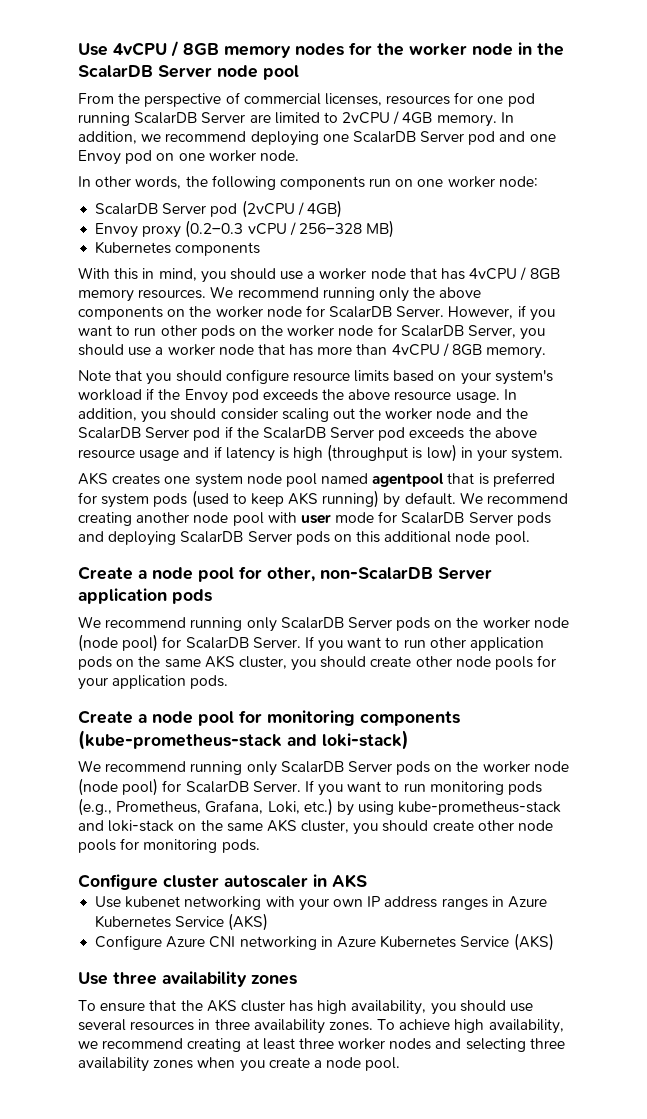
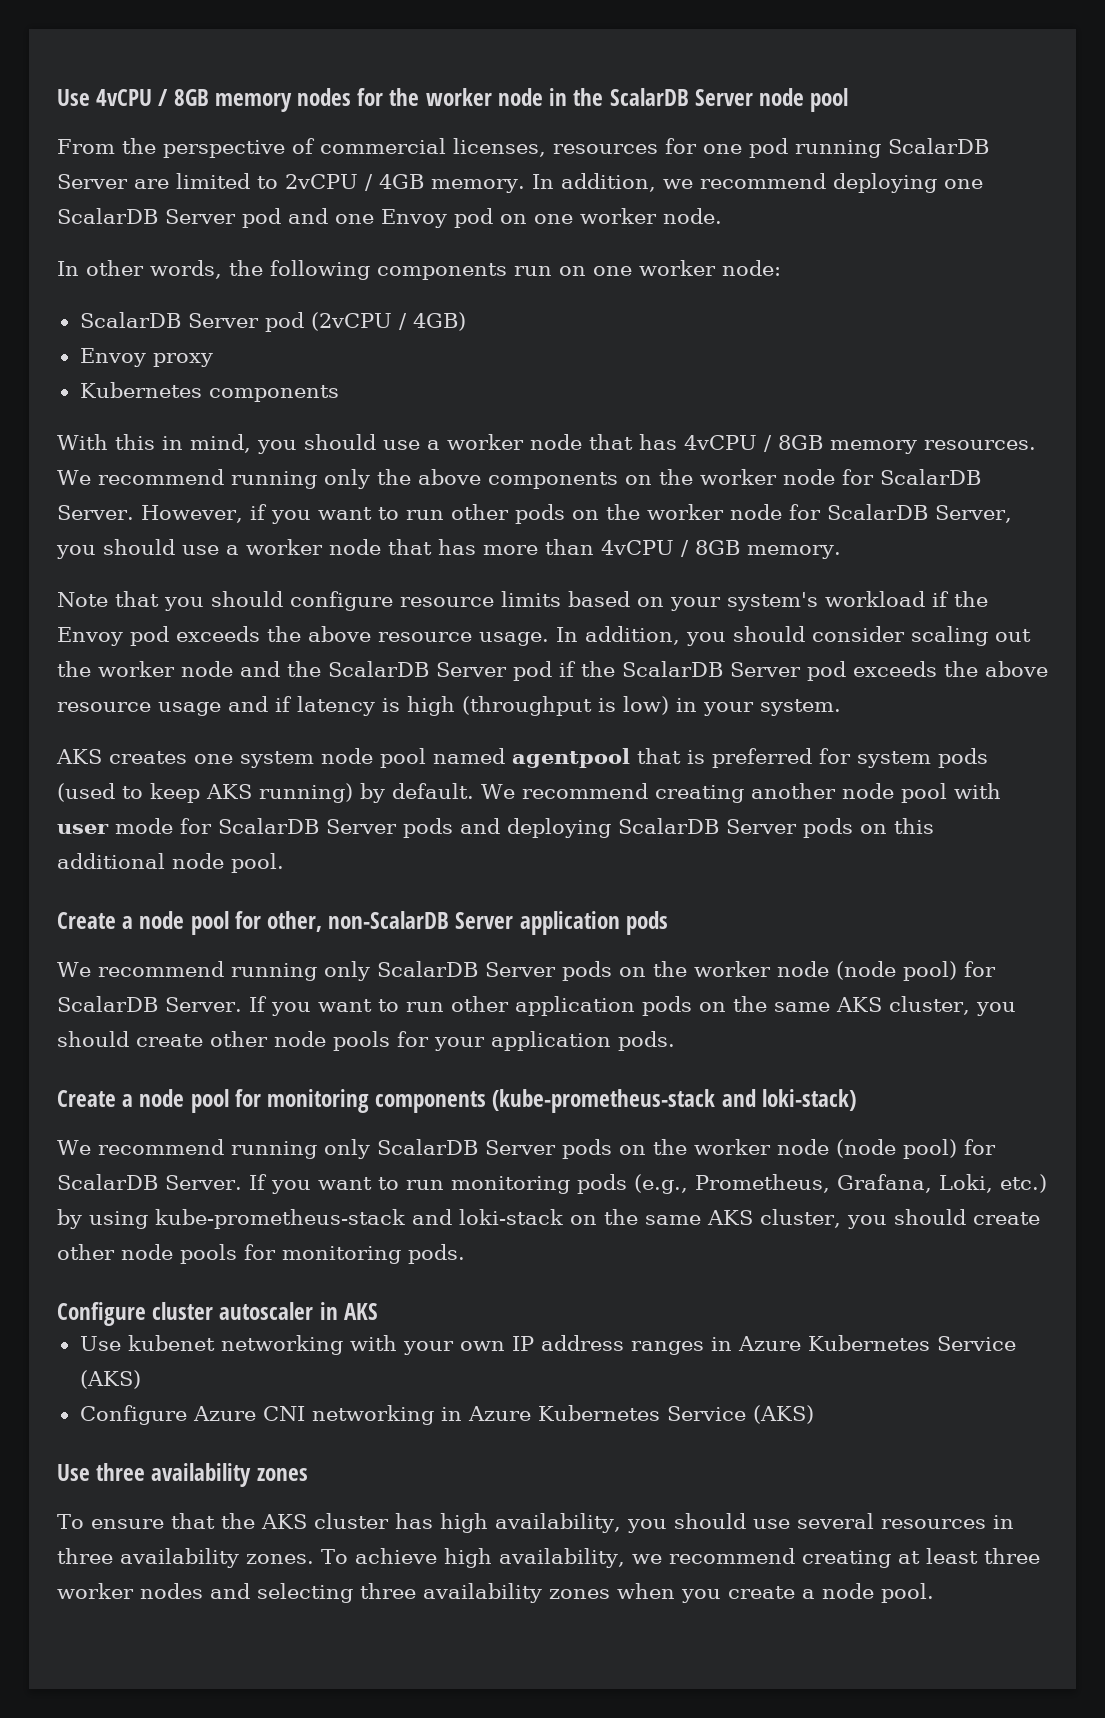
- Envoy proxy (0.2–0.3 vCPU / 256–328 MB)
+ Envoy proxy

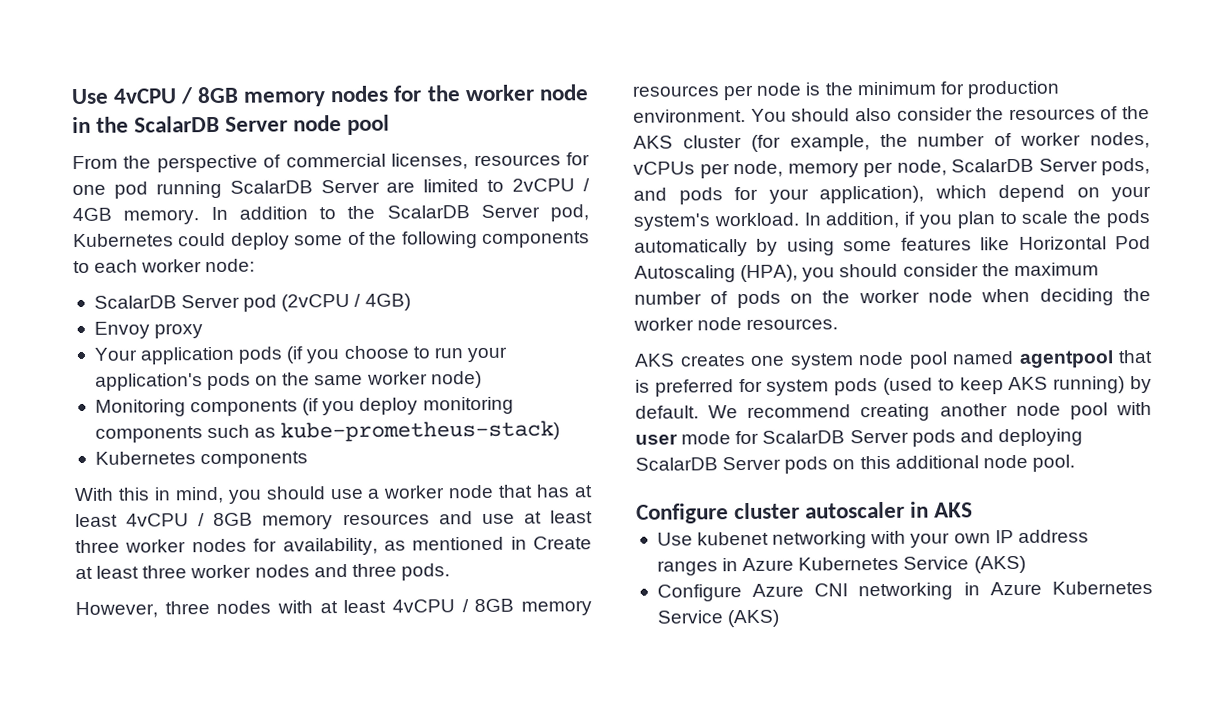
- In addition, we recommend deploying one ScalarDB Server pod and one Envoy pod on one worker node.
- In other words, the following components run on one worker node:
+ In addition to the ScalarDB Server pod, Kubernetes could deploy some of the following components to each worker node:
+ Your application pods (if you choose to run your application's pods on the same worker node)
+ Monitoring components (if you deploy monitoring components such as kube-prometheus-stack)
- With this in mind, you should use a worker node that has 4vCPU / 8GB memory resources. We recommend running only the above components on the worker node for ScalarDB Server. However, if you want to run other pods on the worker node for ScalarDB Server, you should use a worker node that has more than 4vCPU / 8GB memory.
- Note that you should configure resource limits based on your system's workload if the Envoy pod exceeds the above resource usage. In addition, you should consider scaling out the worker node and the ScalarDB Server pod if the ScalarDB Server pod exceeds the above resource usage and if latency is high (throughput is low) in your system.
+ With this in mind, you should use a worker node that has at least 4vCPU / 8GB memory resources and use at least three worker nodes for availability, as mentioned in Create at least three worker nodes and three pods.
+ However, three nodes with at least 4vCPU / 8GB memory resources per node is the minimum for production environment. You should also consider the resources of the AKS cluster (for example, the number of worker nodes, vCPUs per node, memory per node, ScalarDB Server pods, and pods for your application), which depend on your system's workload. In addition, if you plan to scale the pods automatically by using some features like Horizontal Pod Autoscaling (HPA), you should consider the maximum number of pods on the worker node when deciding the worker node resources.
- Create a node pool for other, non-ScalarDB Server application pods
- We recommend running only ScalarDB Server pods on the worker node (node pool) for ScalarDB Server. If you want to run other application pods on the same AKS cluster, you should create other node pools for your application pods.
- Create a node pool for monitoring components (kube-prometheus-stack and loki-stack)
- We recommend running only ScalarDB Server pods on the worker node (node pool) for ScalarDB Server. If you want to run monitoring pods (e.g., Prometheus, Grafana, Loki, etc.) by using kube-prometheus-stack and loki-stack on the same AKS cluster, you should create other node pools for monitoring pods.
- Use three availability zones
- To ensure that the AKS cluster has high availability, you should use several resources in three availability zones. To achieve high availability, we recommend creating at least three worker nodes and selecting three availability zones when you create a node pool.

